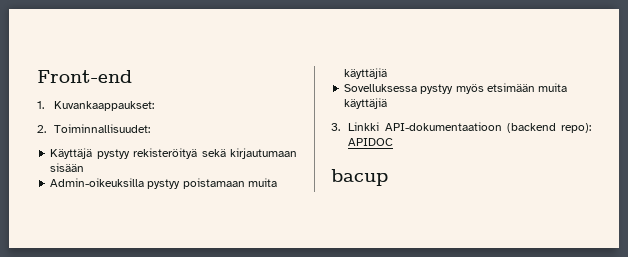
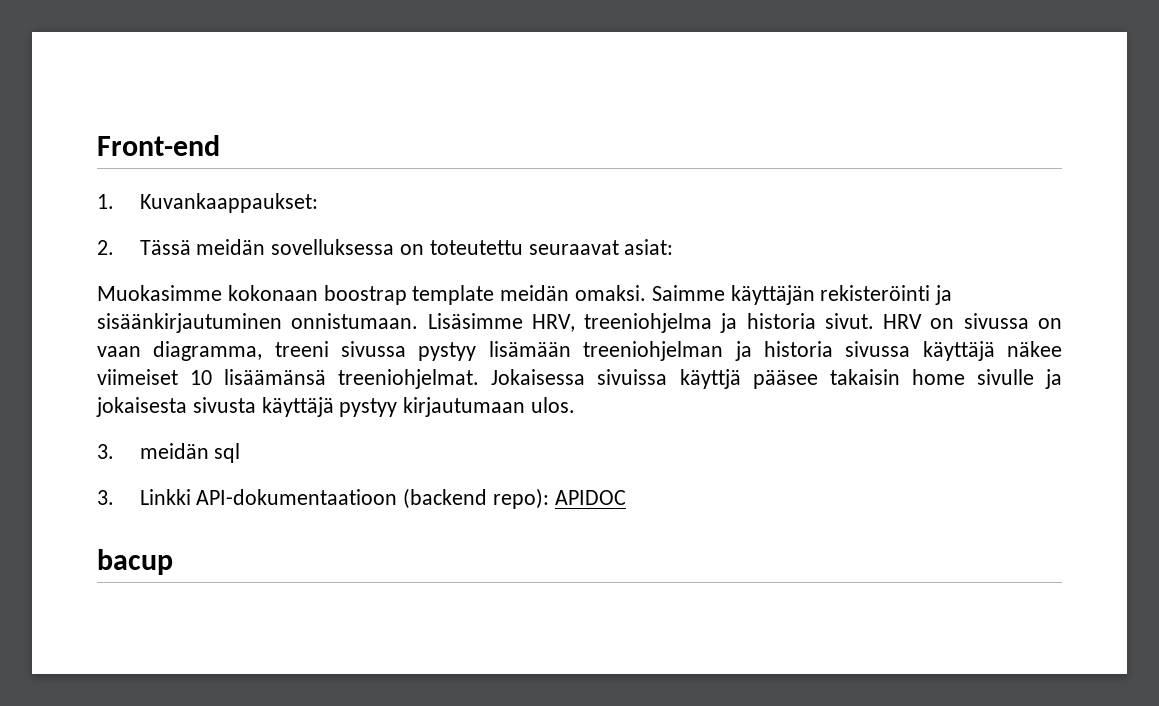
- 2. Toiminnallisuudet:
- Käyttäjä pystyy rekisteröityä sekä kirjautumaan sisään
- Admin-oikeuksilla pystyy poistamaan muita käyttäjiä
- Sovelluksessa pystyy myös etsimään muita käyttäjiä
+ 2. Tässä meidän sovelluksessa on toteutettu seuraavat asiat:
+ Muokasimme kokonaan boostrap template meidän omaksi. Saimme käyttäjän rekisteröinti ja sisäänkirjautuminen onnistumaan. Lisäsimme HRV, treeniohjelma ja historia sivut. HRV on sivussa on vaan diagramma, treeni sivussa pystyy lisämään treeniohjelman ja historia sivussa käyttäjä näkee viimeiset 10 lisäämänsä treeniohjelmat. Jokaisessa sivuissa käyttjä pääsee takaisin home sivulle ja jokaisesta sivusta käyttäjä pystyy kirjautumaan ulos.
+ 3. meidän sql

